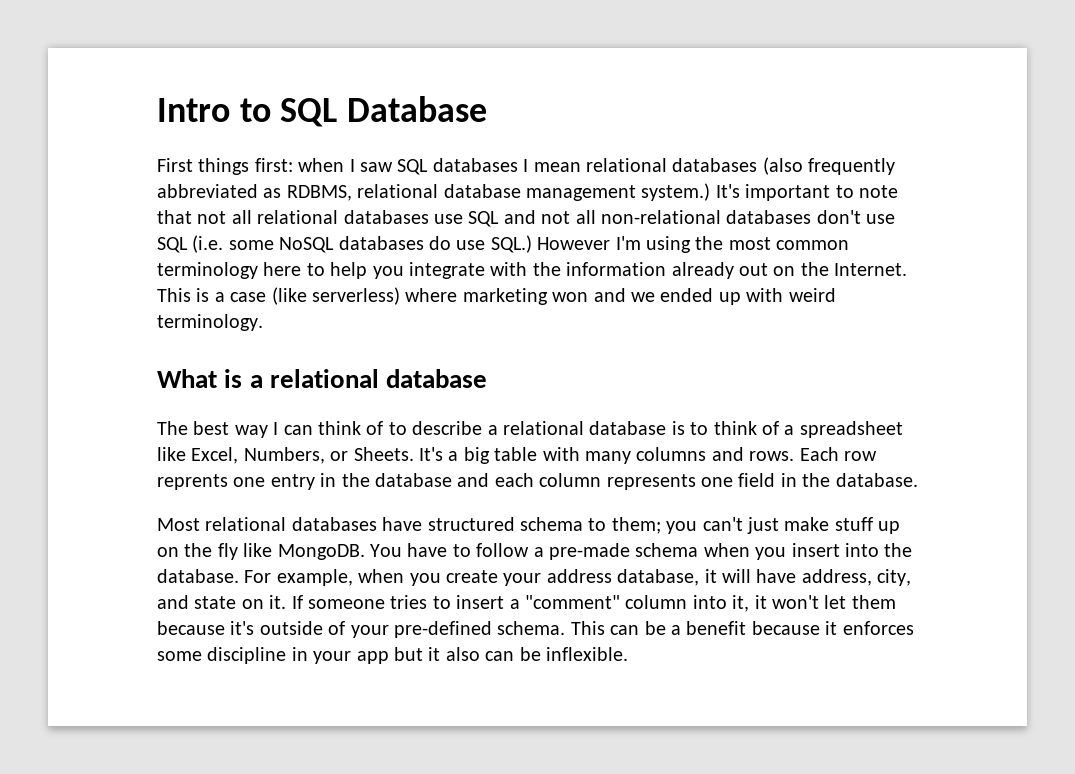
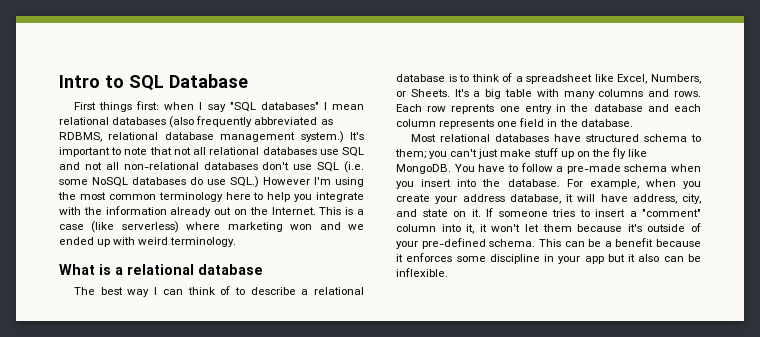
- First things first: when I saw SQL databases I mean relational databases (also frequently abbreviated as RDBMS, relational database management system.)
+ First things first: when I say "SQL databases" I mean relational databases (also frequently abbreviated as RDBMS, relational database management system.)

